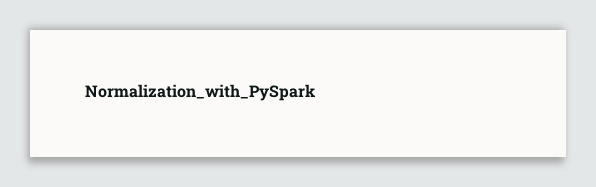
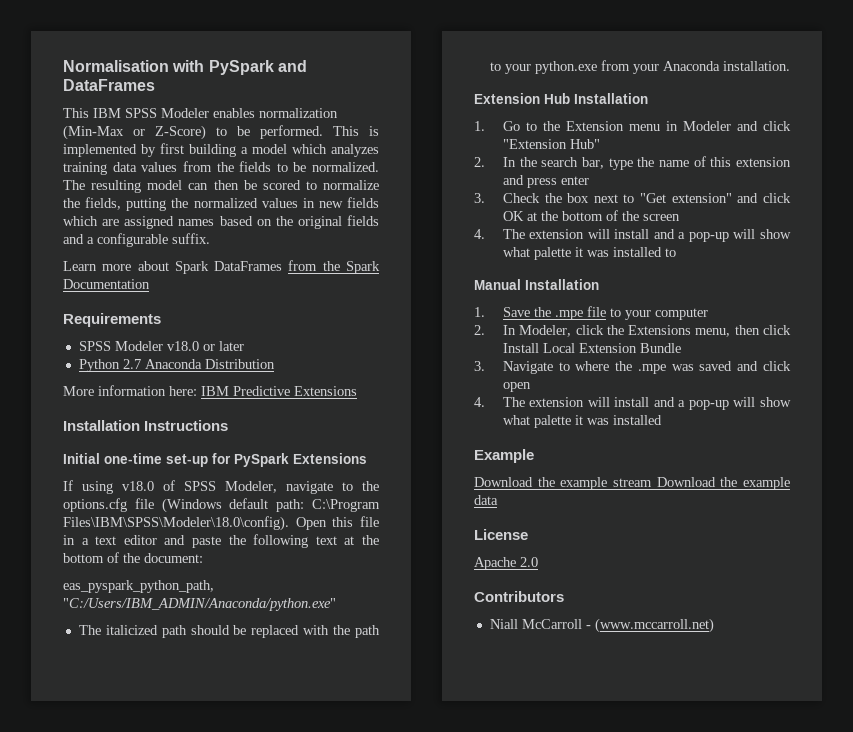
- Normalization_with_PySpark
+ Normalisation with PySpark and DataFrames
+ This IBM SPSS Modeler enables normalization (Min-Max or Z-Score) to be performed. This is implemented by first building a model which analyzes training data values from the fields to be normalized. The resulting model can then be scored to normalize the fields, putting the normalized values in new fields which are assigned names based on the original fields and a configurable suffix.
+ Learn more about Spark DataFrames from the Spark Documentation
+ Requirements
+ SPSS Modeler v18.0 or later
+ Python 2.7 Anaconda Distribution
+ More information here: IBM Predictive Extensions
+ Installation Instructions
+ Initial one-time set-up for PySpark Extensions
+ If using v18.0 of SPSS Modeler, navigate to the options.cfg file (Windows default path: C:\Program Files\IBM\SPSS\Modeler\18.0\config). Open this file in a text editor and paste the following text at the bottom of the document:
+ eas_pyspark_python_path, "C:/Users/IBM_ADMIN/Anaconda/python.exe"
+ The italicized path should be replaced with the path to your python.exe from your Anaconda installation.
+ Extension Hub Installation
+ 1. Go to the Extension menu in Modeler and click "Extension Hub"
+ 2. In the search bar, type the name of this extension and press enter
+ 3. Check the box next to "Get extension" and click OK at the bottom of the screen
+ 4. The extension will install and a pop-up will show what palette it was installed to
+ Manual Installation
+ 1. Save the .mpe file to your computer
+ 2. In Modeler, click the Extensions menu, then click Install Local Extension Bundle
+ 3. Navigate to where the .mpe was saved and click open
+ 4. The extension will install and a pop-up will show what palette it was installed
+ Example
+ Download the example stream Download the example data
+ License
+ Apache 2.0
+ Contributors
+ Niall McCarroll - (www.mccarroll.net)

